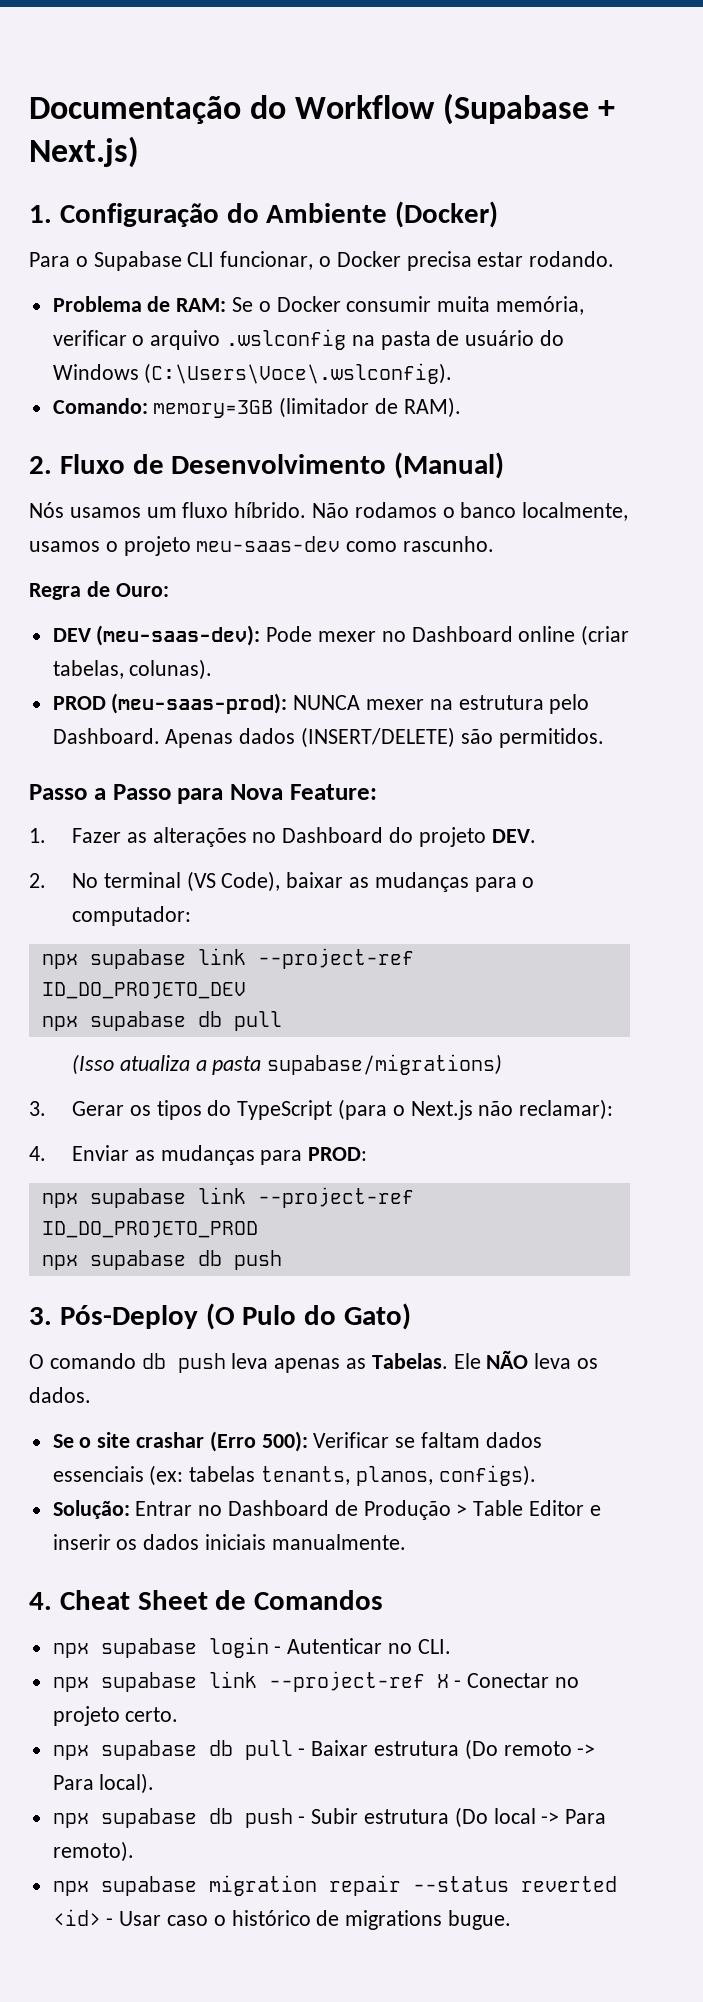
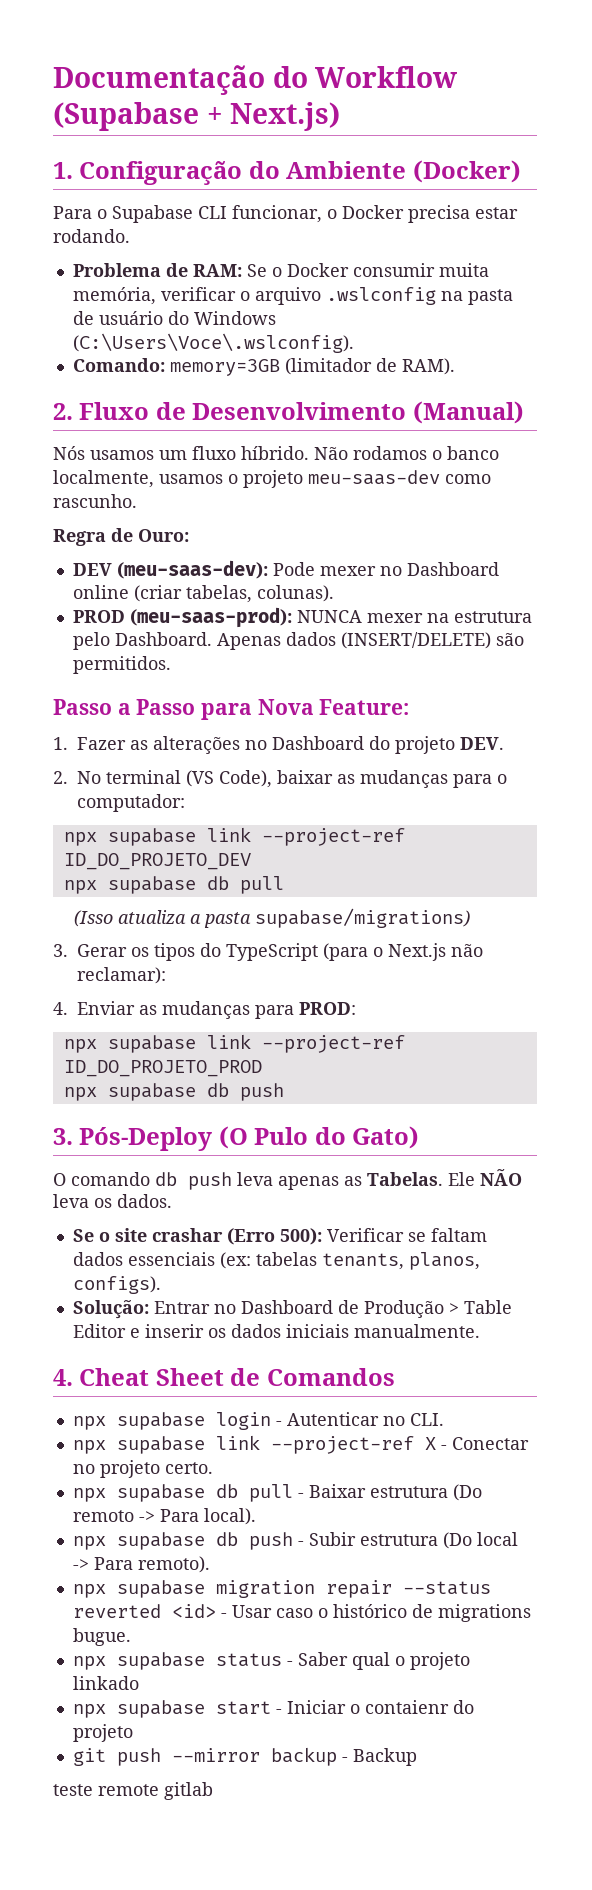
+ npx supabase status - Saber qual o projeto linkado
+ npx supabase start - Iniciar o contaienr do projeto
+ git push --mirror backup - Backup
+ teste remote gitlab

